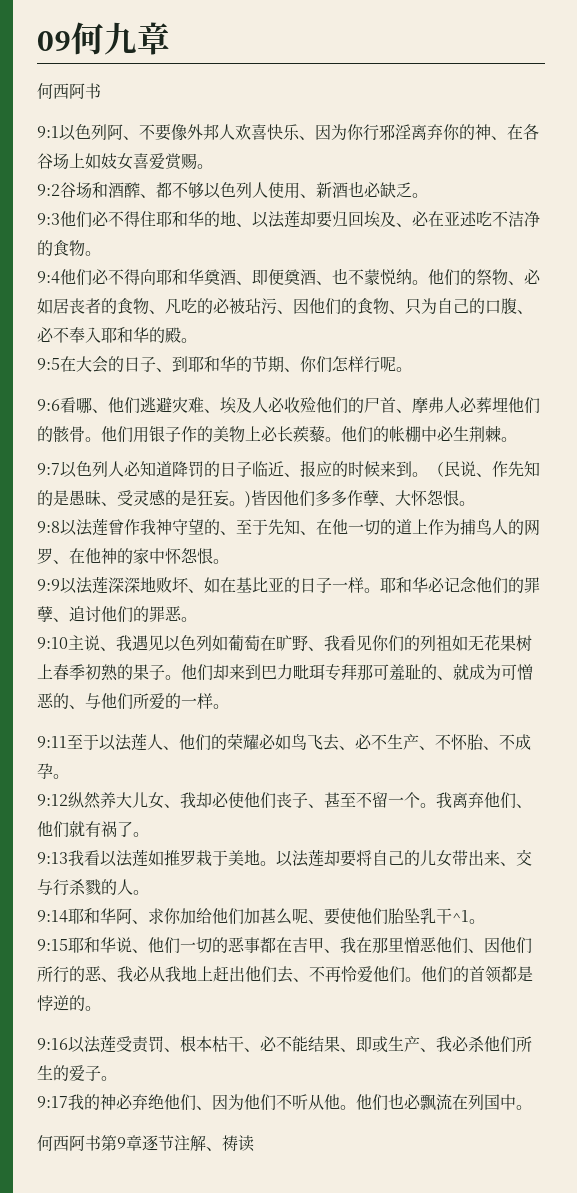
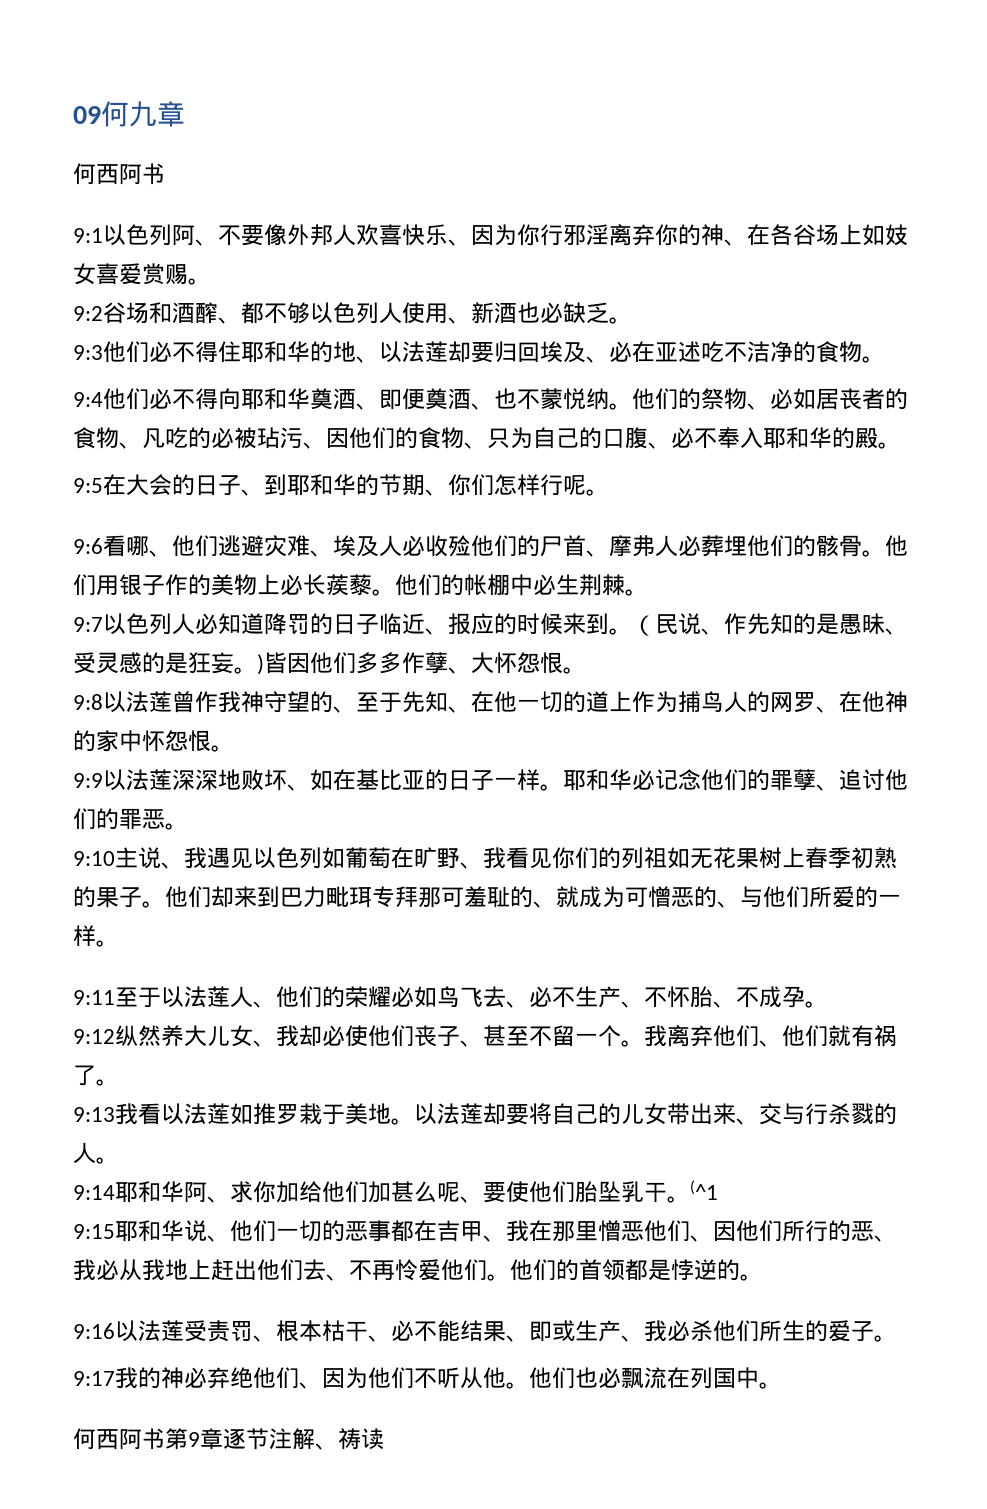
- 9:14耶和华阿、求你加给他们加甚么呢、要使他们胎坠乳干^1。
+ 9:14耶和华阿、求你加给他们加甚么呢、要使他们胎坠乳干。(^1

